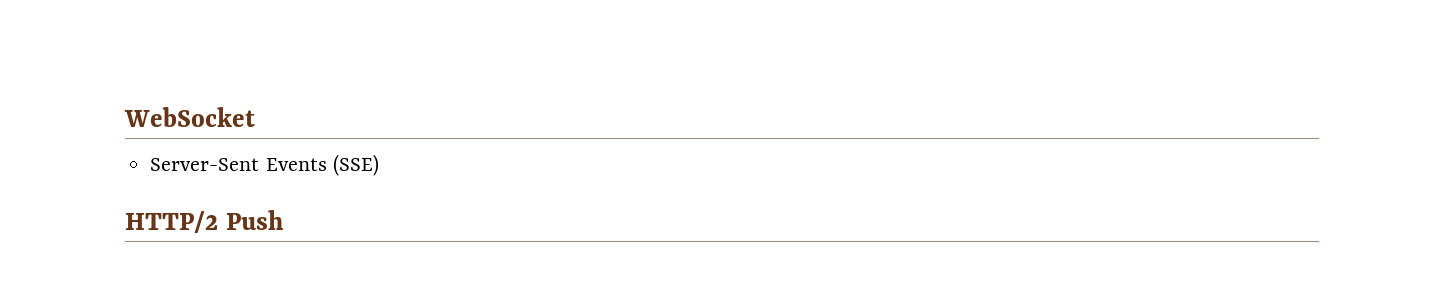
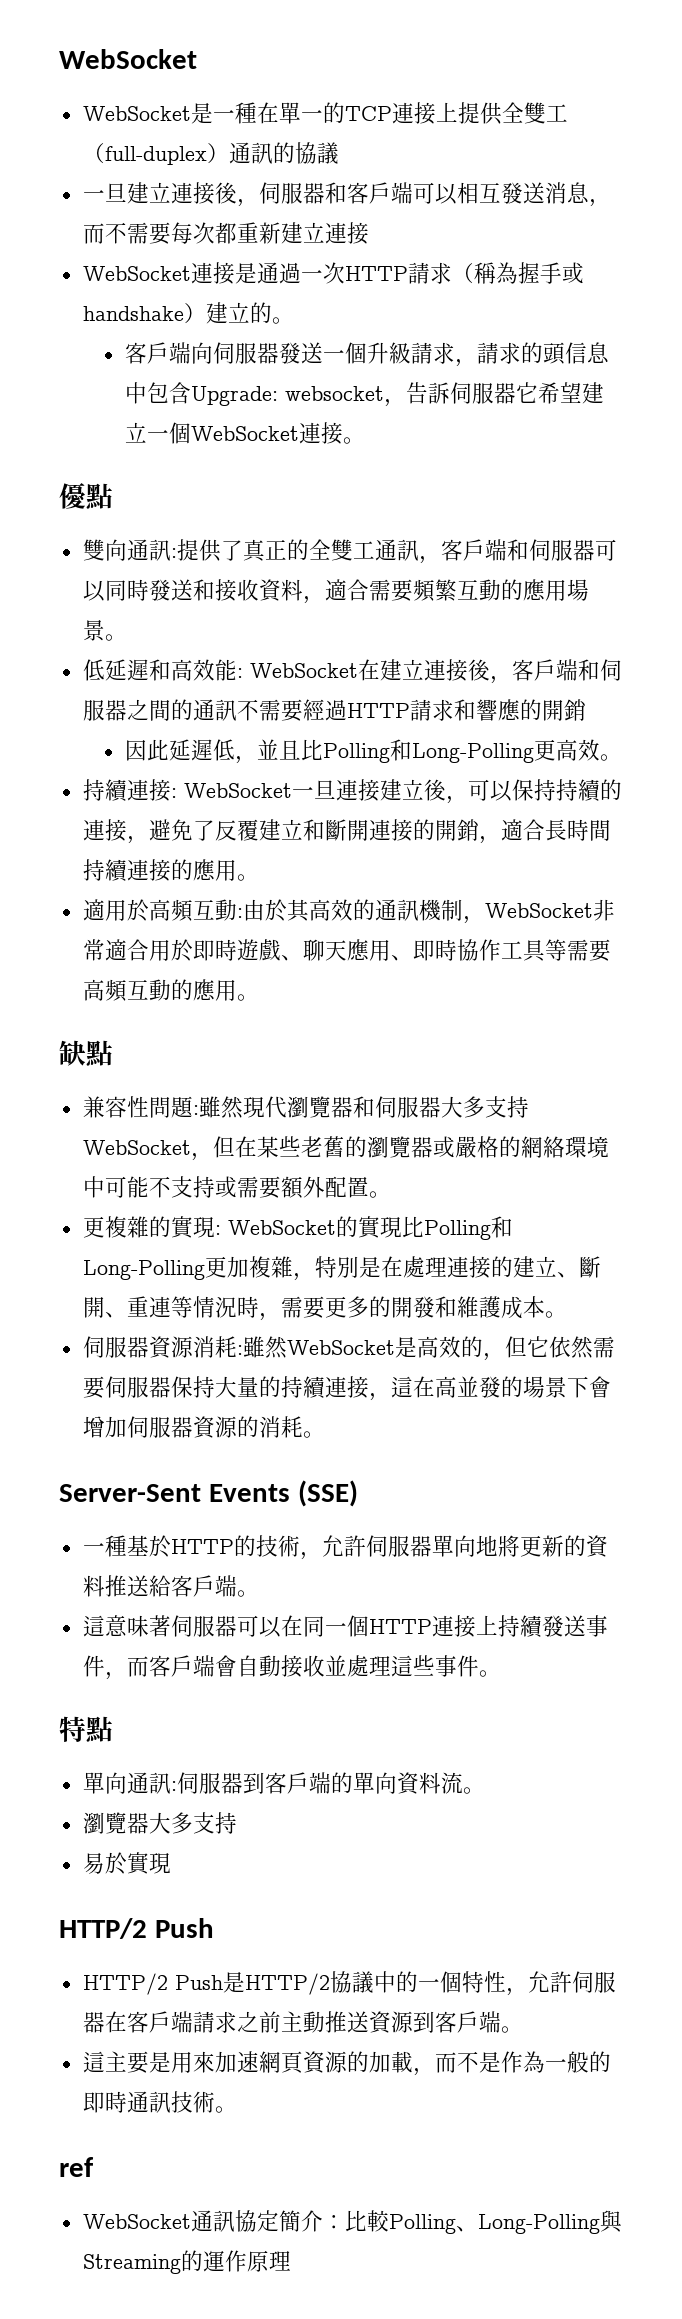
+ WebSocket是一種在單一的TCP連接上提供全雙工（full-duplex）通訊的協議
+ 一旦建立連接後，伺服器和客戶端可以相互發送消息，而不需要每次都重新建立連接
+ WebSocket連接是通過一次HTTP請求（稱為握手或handshake）建立的。
+ 客戶端向伺服器發送一個升級請求，請求的頭信息中包含Upgrade: websocket，告訴伺服器它希望建立一個WebSocket連接。
+ 優點
+ 雙向通訊:提供了真正的全雙工通訊，客戶端和伺服器可以同時發送和接收資料，適合需要頻繁互動的應用場景。
+ 低延遲和高效能: WebSocket在建立連接後，客戶端和伺服器之間的通訊不需要經過HTTP請求和響應的開銷
+ 因此延遲低，並且比Polling和Long-Polling更高效。
+ 持續連接: WebSocket一旦連接建立後，可以保持持續的連接，避免了反覆建立和斷開連接的開銷，適合長時間持續連接的應用。
+ 適用於高頻互動:由於其高效的通訊機制，WebSocket非常適合用於即時遊戲、聊天應用、即時協作工具等需要高頻互動的應用。
+ 缺點
+ 兼容性問題:雖然現代瀏覽器和伺服器大多支持WebSocket，但在某些老舊的瀏覽器或嚴格的網絡環境中可能不支持或需要額外配置。
+ 更複雜的實現: WebSocket的實現比Polling和Long-Polling更加複雜，特別是在處理連接的建立、斷開、重連等情況時，需要更多的開發和維護成本。
+ 伺服器資源消耗:雖然WebSocket是高效的，但它依然需要伺服器保持大量的持續連接，這在高並發的場景下會增加伺服器資源的消耗。
  Server-Sent Events (SSE)
+ 一種基於HTTP的技術，允許伺服器單向地將更新的資料推送給客戶端。
+ 這意味著伺服器可以在同一個HTTP連接上持續發送事件，而客戶端會自動接收並處理這些事件。
+ 特點
+ 單向通訊:伺服器到客戶端的單向資料流。
+ 瀏覽器大多支持
+ 易於實現
  HTTP/2 Push
+ HTTP/2 Push是HTTP/2協議中的一個特性，允許伺服器在客戶端請求之前主動推送資源到客戶端。
+ 這主要是用來加速網頁資源的加載，而不是作為一般的即時通訊技術。
+ ref
+ WebSocket通訊協定簡介：比較Polling、Long-Polling與Streaming的運作原理

